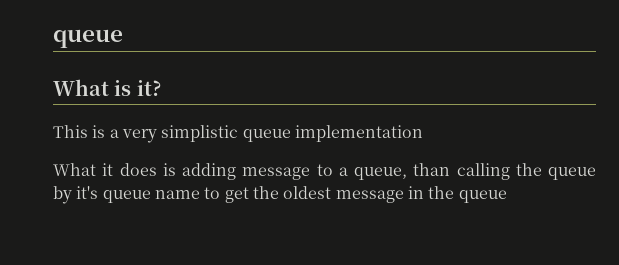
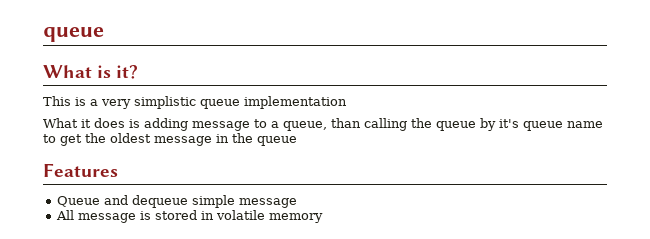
+ Features
+ Queue and dequeue simple message
+ All message is stored in volatile memory

